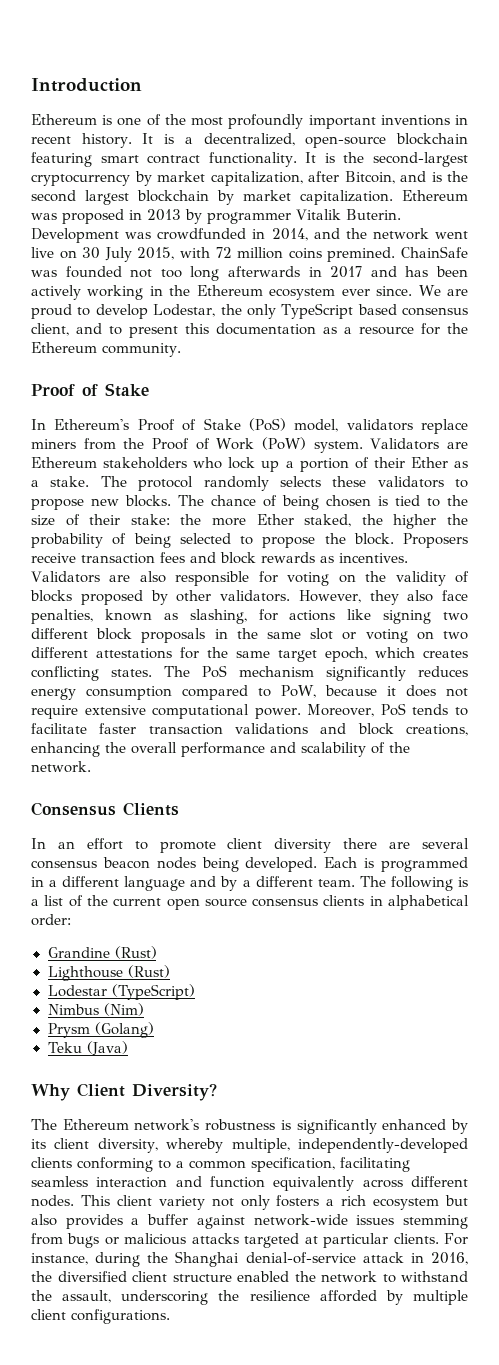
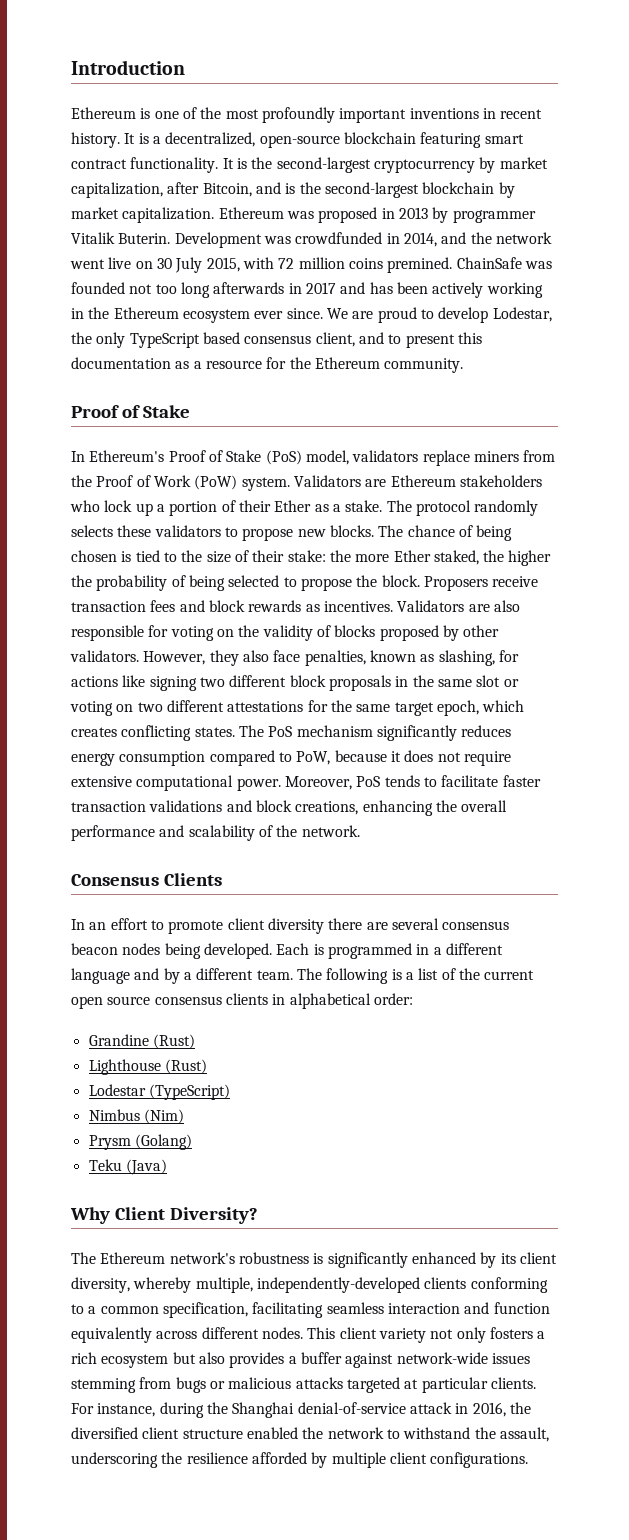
- It is the second-largest cryptocurrency by market capitalization, after Bitcoin, and is the second largest blockchain by market capitalization.
+ It is the second-largest cryptocurrency by market capitalization, after Bitcoin, and is the second-largest blockchain by market capitalization.

